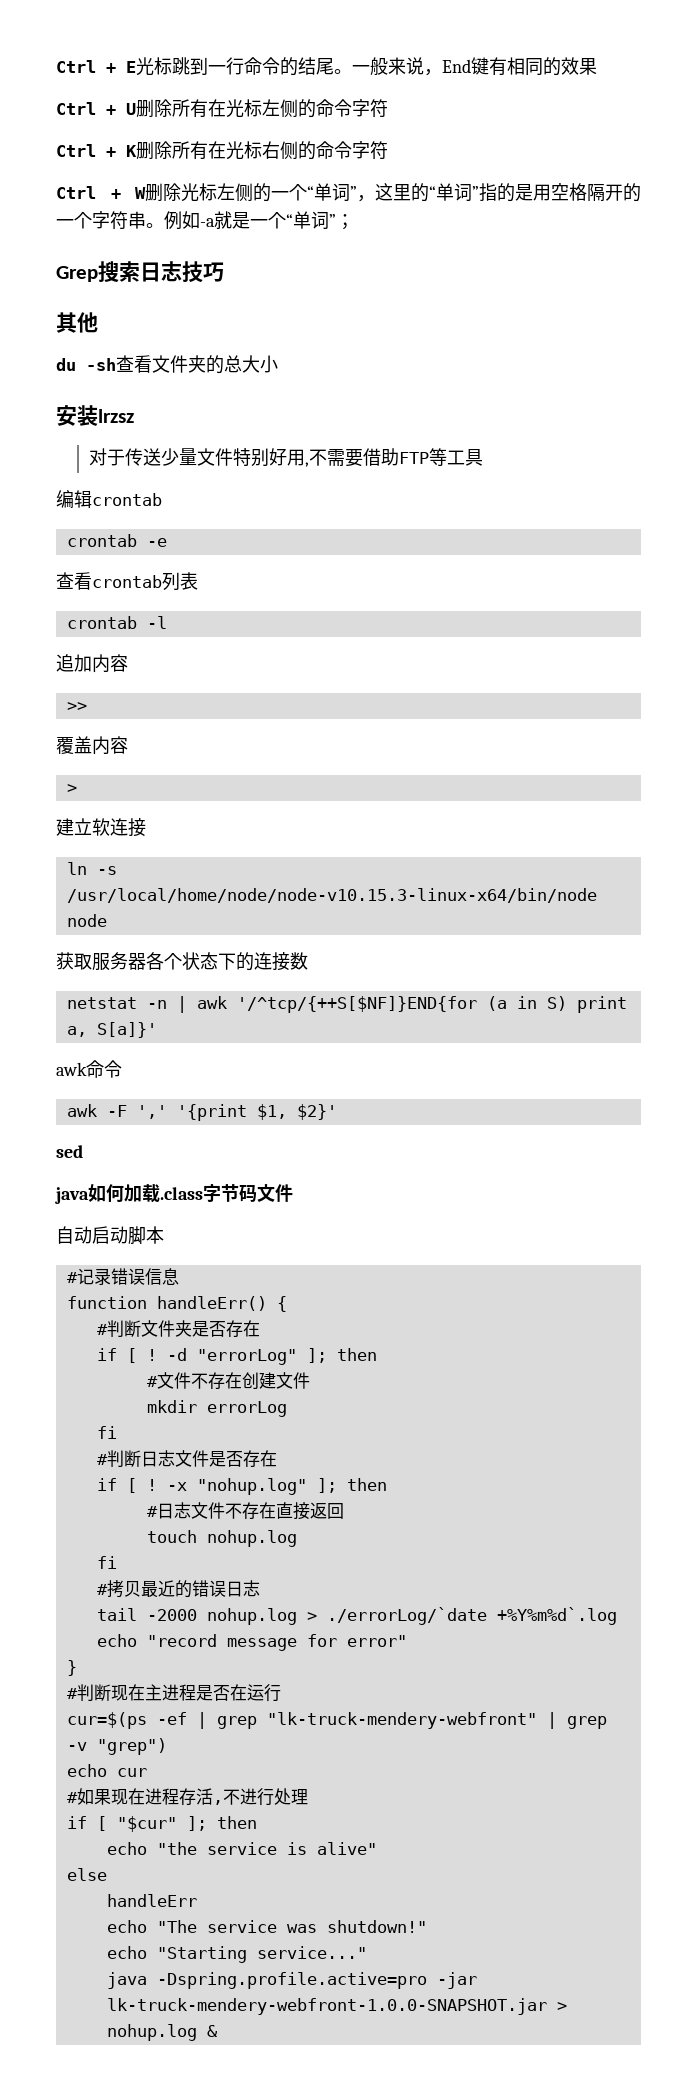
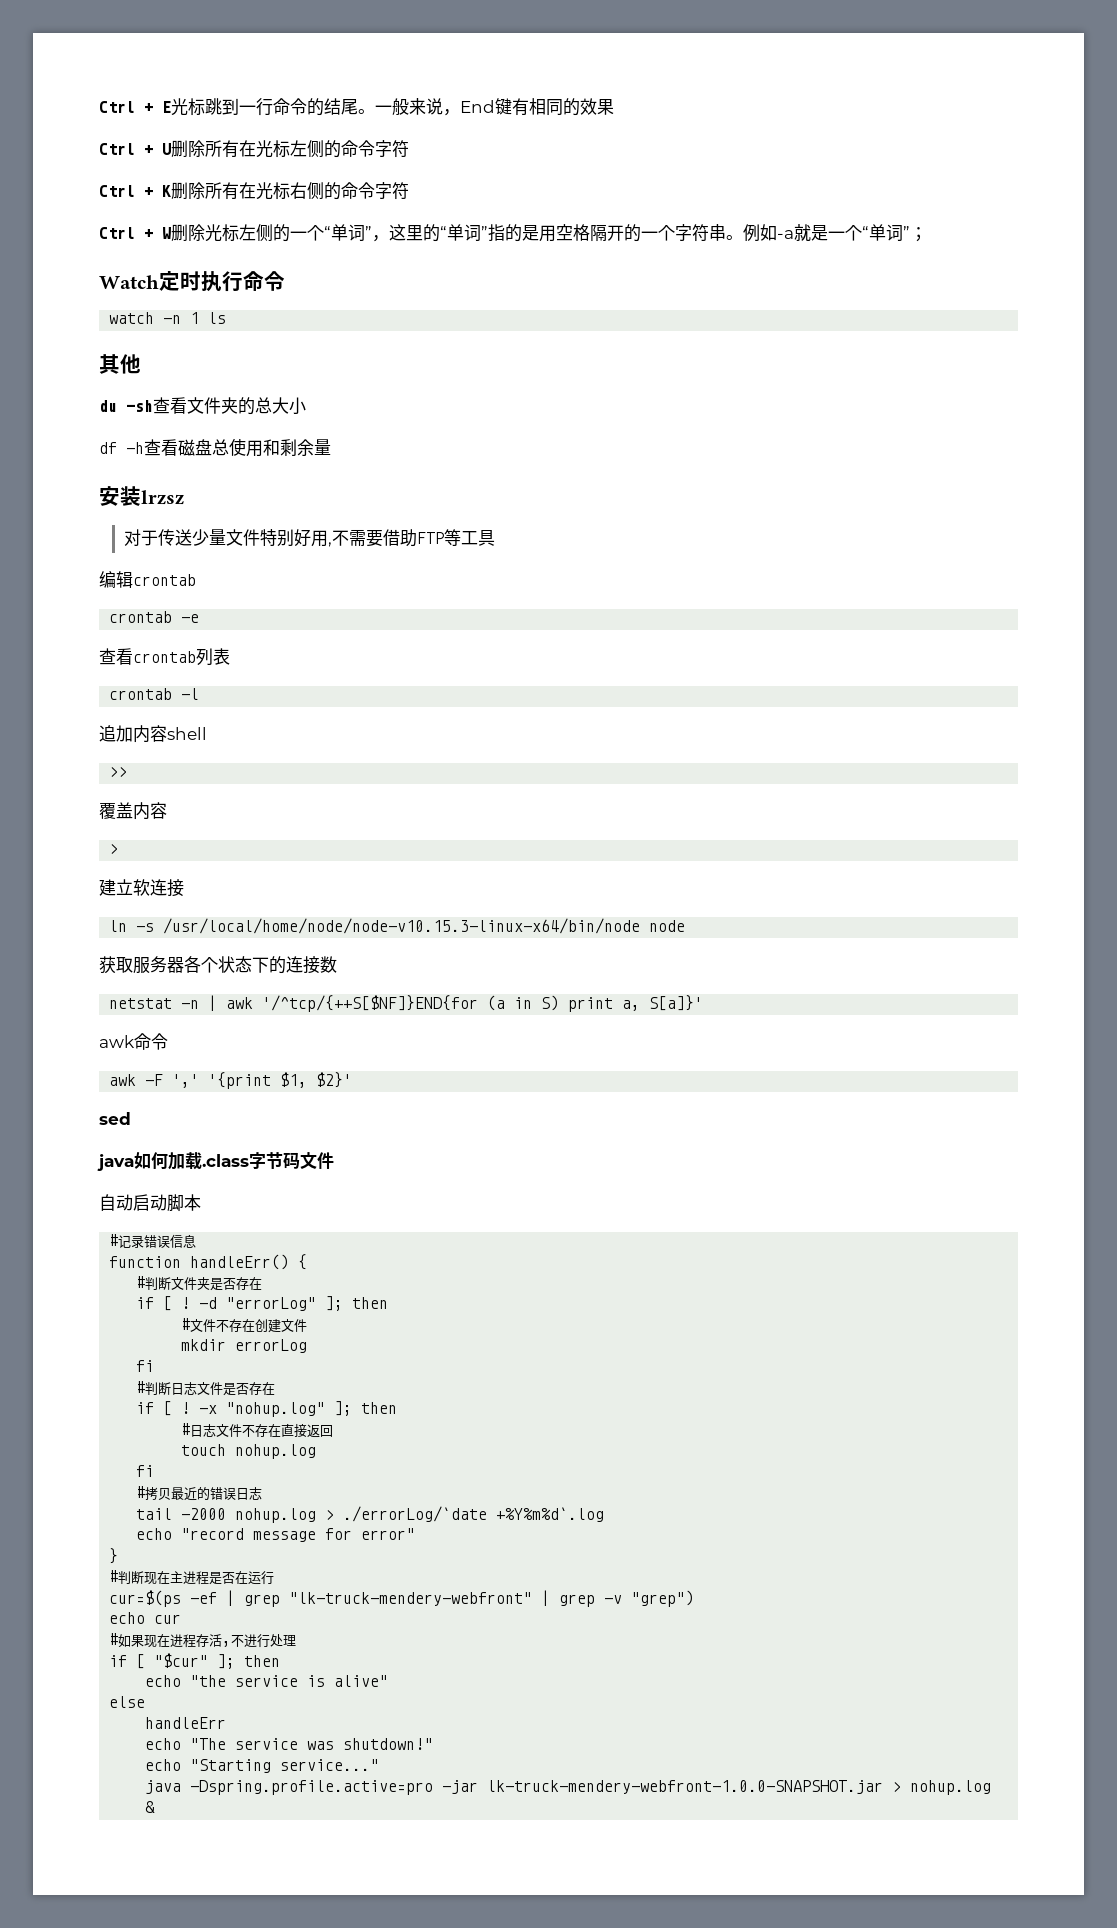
- Grep搜索日志技巧
+ Watch定时执行命令
+ watch -n 1 ls
+ df -h查看磁盘总使用和剩余量
- 追加内容
+ 追加内容shell

